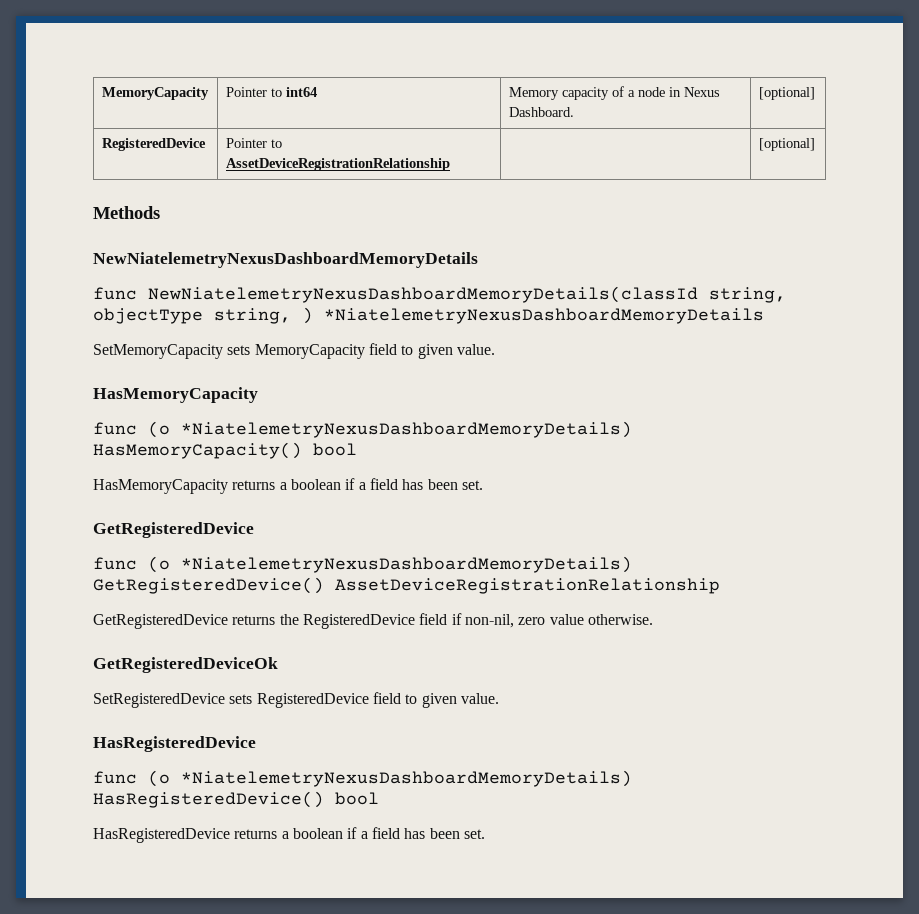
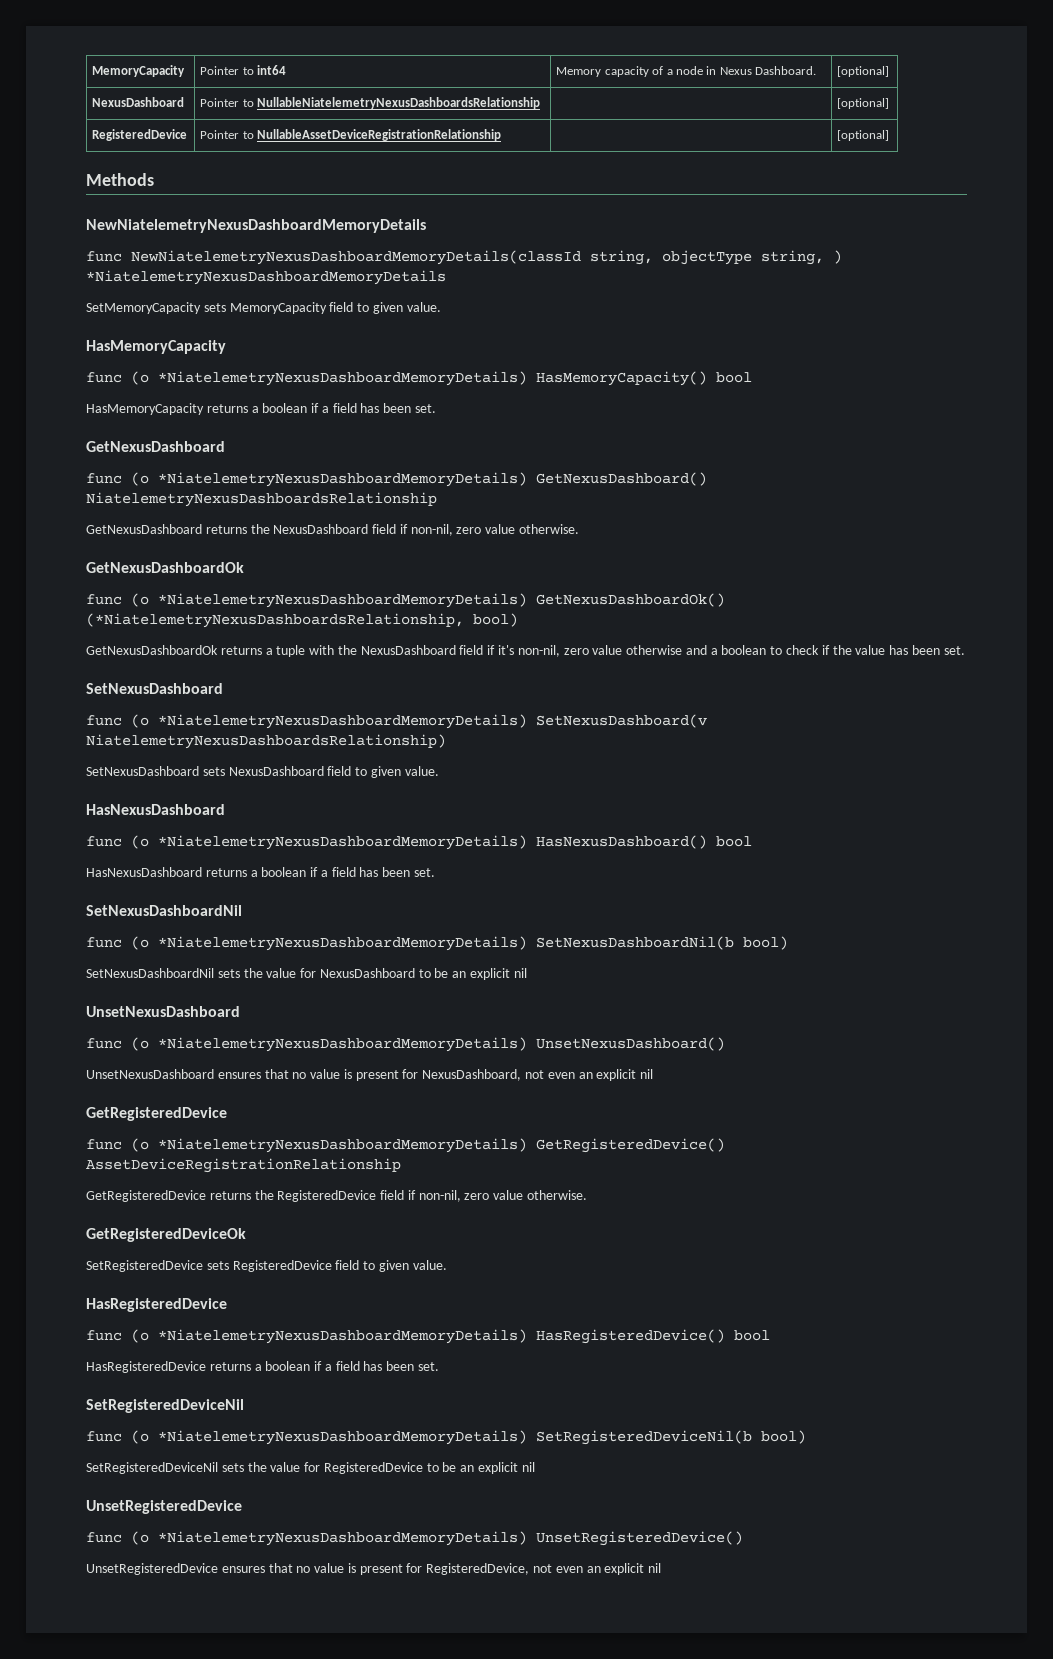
+ NexusDashboard | Pointer to NullableNiatelemetryNexusDashboardsRelationship | | [optional]
- RegisteredDevice | Pointer to AssetDeviceRegistrationRelationship | | [optional]
+ RegisteredDevice | Pointer to NullableAssetDeviceRegistrationRelationship | | [optional]
  HasMemoryCapacity returns a boolean if a field has been set.
+ GetNexusDashboard
+ func (o *NiatelemetryNexusDashboardMemoryDetails) GetNexusDashboard() NiatelemetryNexusDashboardsRelationship
+ GetNexusDashboard returns the NexusDashboard field if non-nil, zero value otherwise.
+ GetNexusDashboardOk
+ func (o *NiatelemetryNexusDashboardMemoryDetails) GetNexusDashboardOk() (*NiatelemetryNexusDashboardsRelationship, bool)
+ GetNexusDashboardOk returns a tuple with the NexusDashboard field if it's non-nil, zero value otherwise and a boolean to check if the value has been set.
+ SetNexusDashboard
+ func (o *NiatelemetryNexusDashboardMemoryDetails) SetNexusDashboard(v NiatelemetryNexusDashboardsRelationship)
+ SetNexusDashboard sets NexusDashboard field to given value.
+ HasNexusDashboard
+ func (o *NiatelemetryNexusDashboardMemoryDetails) HasNexusDashboard() bool
+ HasNexusDashboard returns a boolean if a field has been set.
+ SetNexusDashboardNil
+ func (o *NiatelemetryNexusDashboardMemoryDetails) SetNexusDashboardNil(b bool)
+ SetNexusDashboardNil sets the value for NexusDashboard to be an explicit nil
+ UnsetNexusDashboard
+ func (o *NiatelemetryNexusDashboardMemoryDetails) UnsetNexusDashboard()
+ UnsetNexusDashboard ensures that no value is present for NexusDashboard, not even an explicit nil
  HasRegisteredDevice returns a boolean if a field has been set.
+ SetRegisteredDeviceNil
+ func (o *NiatelemetryNexusDashboardMemoryDetails) SetRegisteredDeviceNil(b bool)
+ SetRegisteredDeviceNil sets the value for RegisteredDevice to be an explicit nil
+ UnsetRegisteredDevice
+ func (o *NiatelemetryNexusDashboardMemoryDetails) UnsetRegisteredDevice()
+ UnsetRegisteredDevice ensures that no value is present for RegisteredDevice, not even an explicit nil

